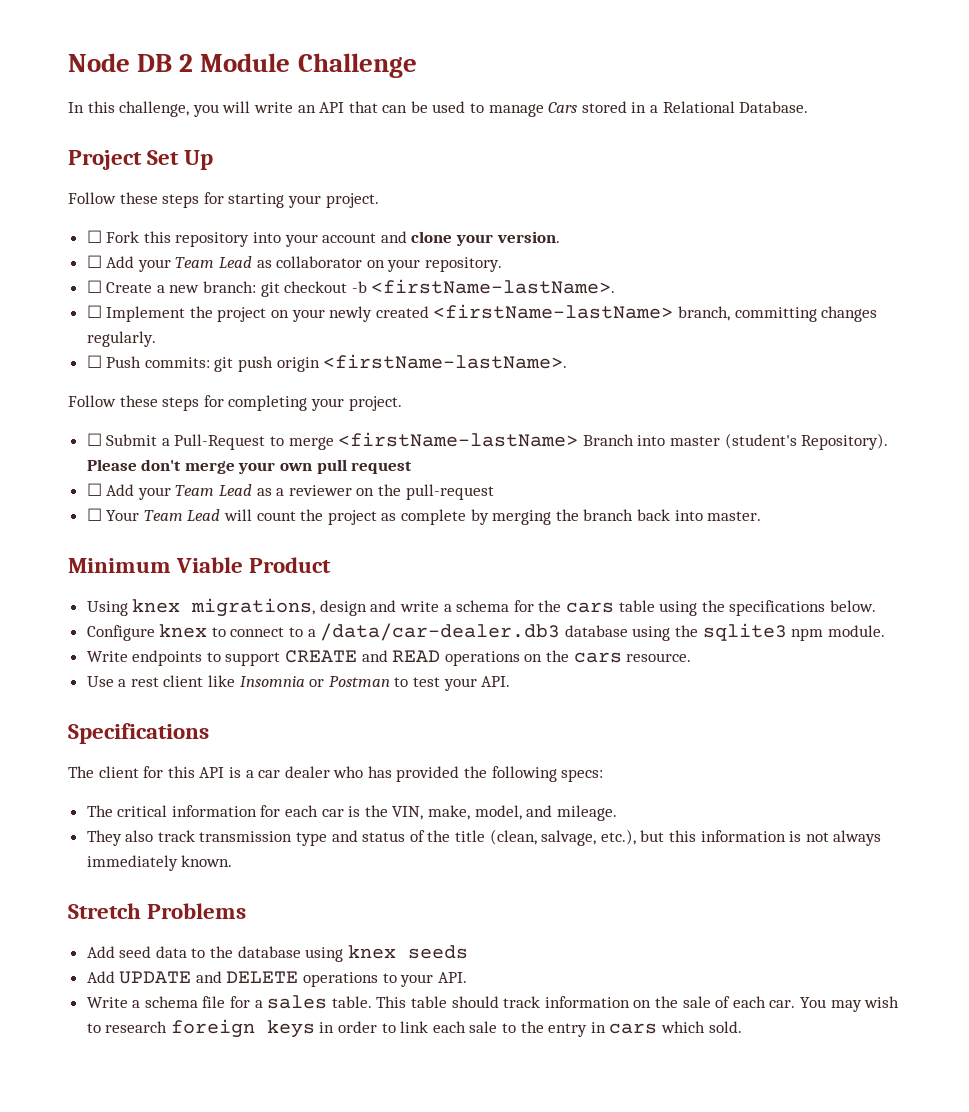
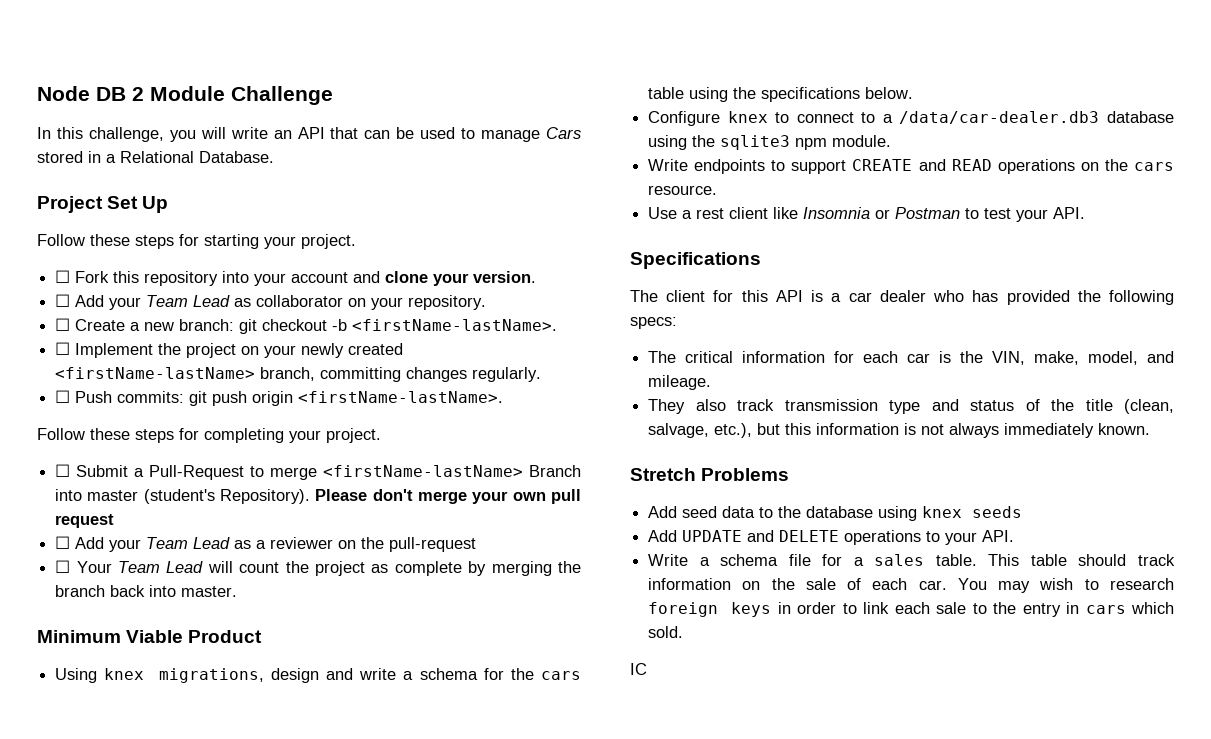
+ IC

